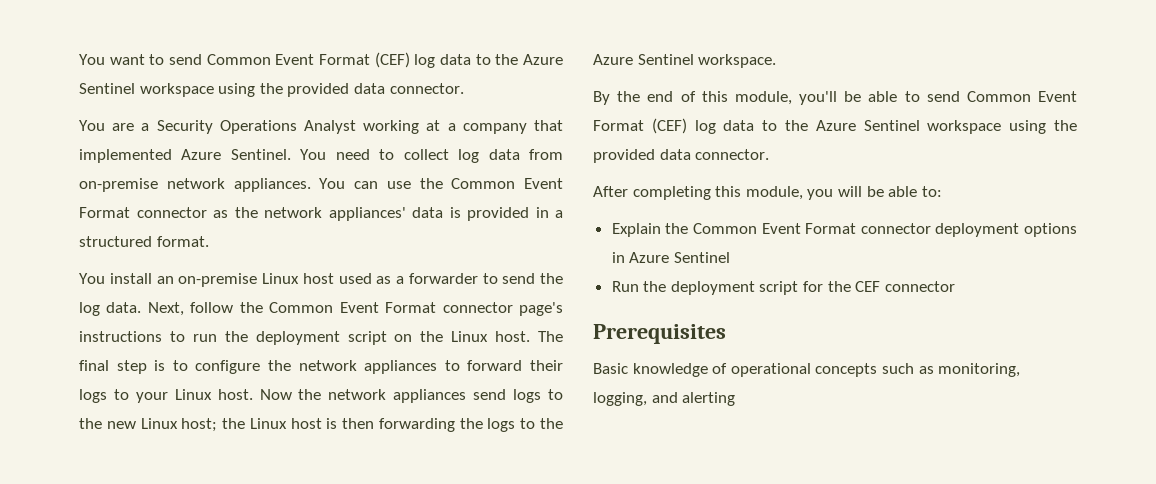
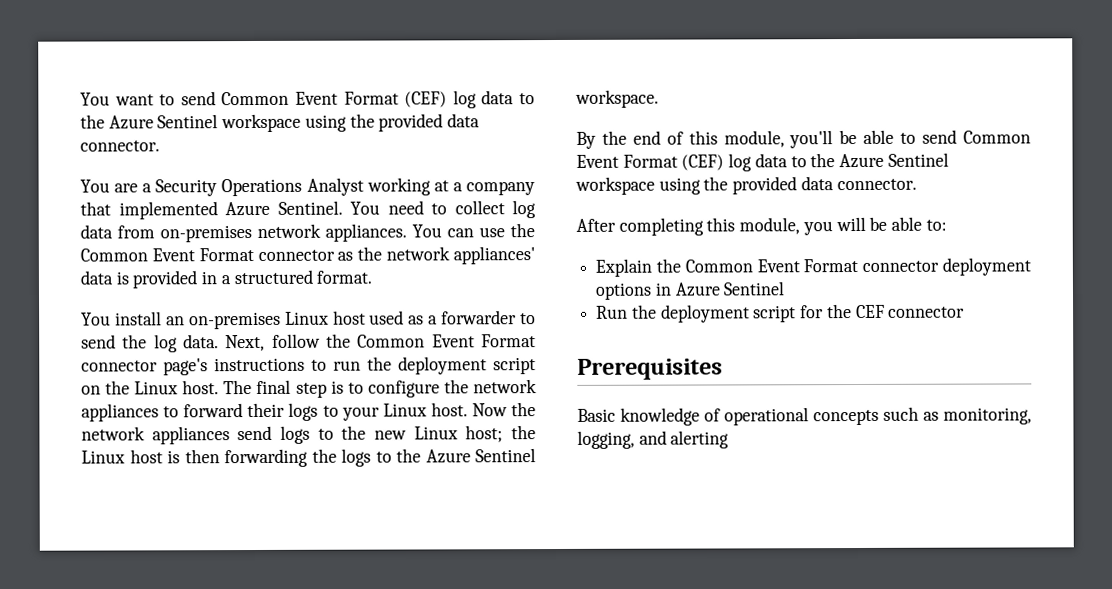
- You need to collect log data from on-premise network appliances.
+ You need to collect log data from on-premises network appliances.
- You install an on-premise Linux host used as a forwarder to send the log data.
+ You install an on-premises Linux host used as a forwarder to send the log data.

